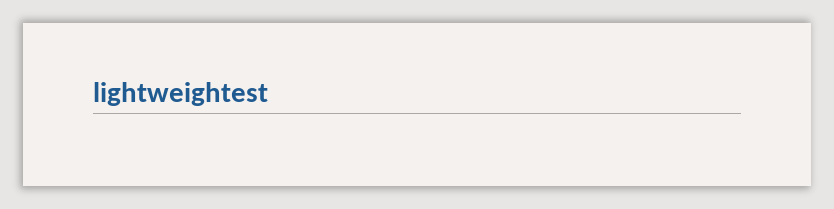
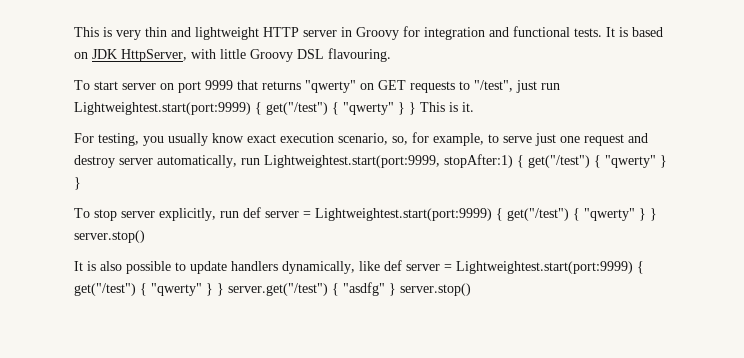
- lightweightest
+ This is very thin and lightweight HTTP server in Groovy for integration and functional tests. It is based on JDK HttpServer, with little Groovy DSL flavouring.
+ To start server on port 9999 that returns "qwerty" on GET requests to "/test", just run Lightweightest.start(port:9999) { get("/test") { "qwerty" } } This is it.
+ For testing, you usually know exact execution scenario, so, for example, to serve just one request and destroy server automatically, run Lightweightest.start(port:9999, stopAfter:1) { get("/test") { "qwerty" } }
+ To stop server explicitly, run def server = Lightweightest.start(port:9999) { get("/test") { "qwerty" } } server.stop()
+ It is also possible to update handlers dynamically, like def server = Lightweightest.start(port:9999) { get("/test") { "qwerty" } } server.get("/test") { "asdfg" } server.stop()

